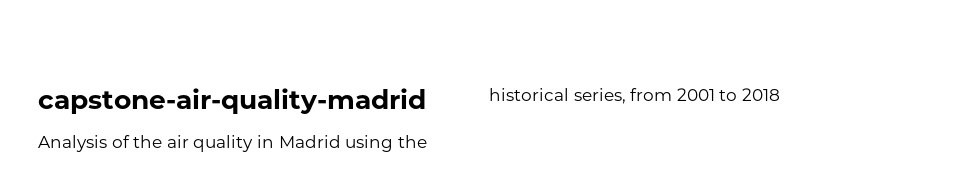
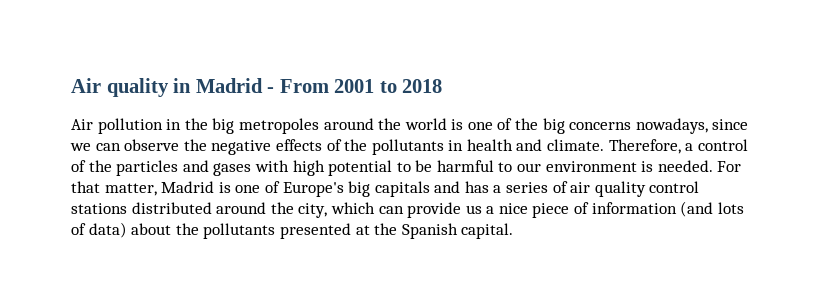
- capstone-air-quality-madrid
- Analysis of the air quality in Madrid using the historical series, from 2001 to 2018
+ Air quality in Madrid - From 2001 to 2018
+ Air pollution in the big metropoles around the world is one of the big concerns nowadays, since we can observe the negative effects of the pollutants in health and climate. Therefore, a control of the particles and gases with high potential to be harmful to our environment is needed. For that matter, Madrid is one of Europe's big capitals and has a series of air quality control stations distributed around the city, which can provide us a nice piece of information (and lots of data) about the pollutants presented at the Spanish capital.

